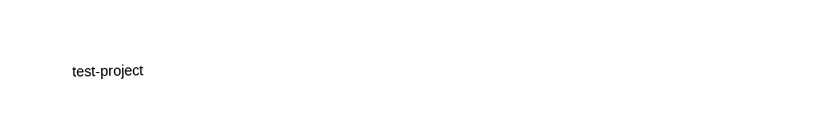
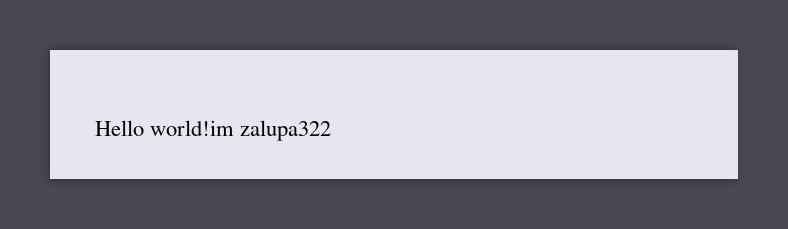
- test-project
+ Hello world!im zalupa322

